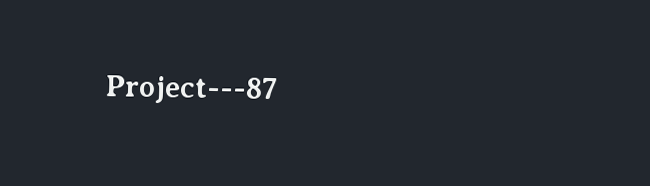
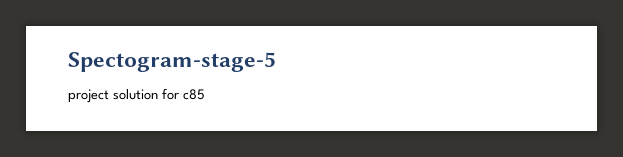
- Project---87
+ Spectogram-stage-5
+ project solution for c85

